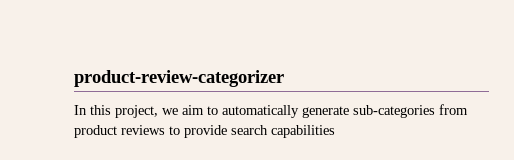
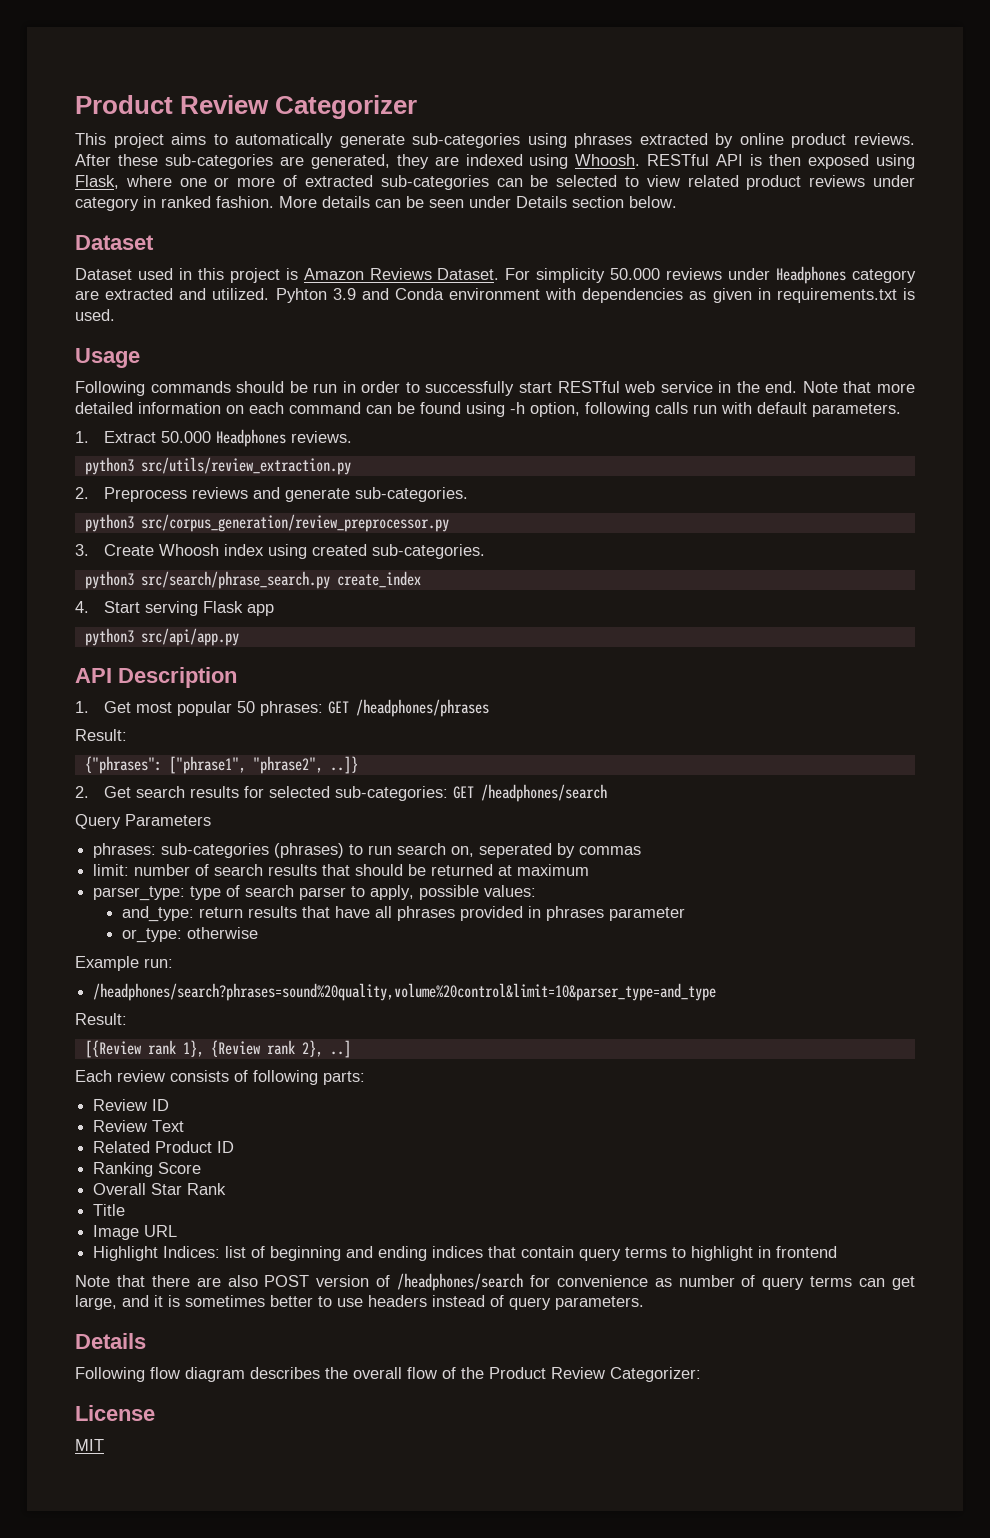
- product-review-categorizer
- In this project, we aim to automatically generate sub-categories from product reviews to provide search capabilities
+ Product Review Categorizer
+ This project aims to automatically generate sub-categories using phrases extracted by online product reviews. After these sub-categories are generated, they are indexed using Whoosh. RESTful API is then exposed using Flask, where one or more of extracted sub-categories can be selected to view related product reviews under category in ranked fashion. More details can be seen under Details section below.
+ Dataset
+ Dataset used in this project is Amazon Reviews Dataset. For simplicity 50.000 reviews under Headphones category are extracted and utilized. Pyhton 3.9 and Conda environment with dependencies as given in requirements.txt is used.
+ Usage
+ Following commands should be run in order to successfully start RESTful web service in the end. Note that more detailed information on each command can be found using -h option, following calls run with default parameters.
+ 1. Extract 50.000 Headphones reviews.
+ python3 src/utils/review_extraction.py
+ 2. Preprocess reviews and generate sub-categories.
+ python3 src/corpus_generation/review_preprocessor.py
+ 3. Create Whoosh index using created sub-categories.
+ python3 src/search/phrase_search.py create_index
+ 4. Start serving Flask app
+ python3 src/api/app.py
+ API Description
+ 1. Get most popular 50 phrases: GET /headphones/phrases
+ Result:
+ {"phrases": ["phrase1", "phrase2", ..]}
+ 2. Get search results for selected sub-categories: GET /headphones/search
+ Query Parameters
+ phrases: sub-categories (phrases) to run search on, seperated by commas
+ limit: number of search results that should be returned at maximum
+ parser_type: type of search parser to apply, possible values:
+ and_type: return results that have all phrases provided in phrases parameter
+ or_type: otherwise
+ Example run:
+ /headphones/search?phrases=sound%20quality,volume%20control&limit=10&parser_type=and_type
+ Result:
+ [{Review rank 1}, {Review rank 2}, ..]
+ Each review consists of following parts:
+ Review ID
+ Review Text
+ Related Product ID
+ Ranking Score
+ Overall Star Rank
+ Title
+ Image URL
+ Highlight Indices: list of beginning and ending indices that contain query terms to highlight in frontend
+ Note that there are also POST version of /headphones/search for convenience as number of query terms can get large, and it is sometimes better to use headers instead of query parameters.
+ Details
+ Following flow diagram describes the overall flow of the Product Review Categorizer:
+ License
+ MIT

